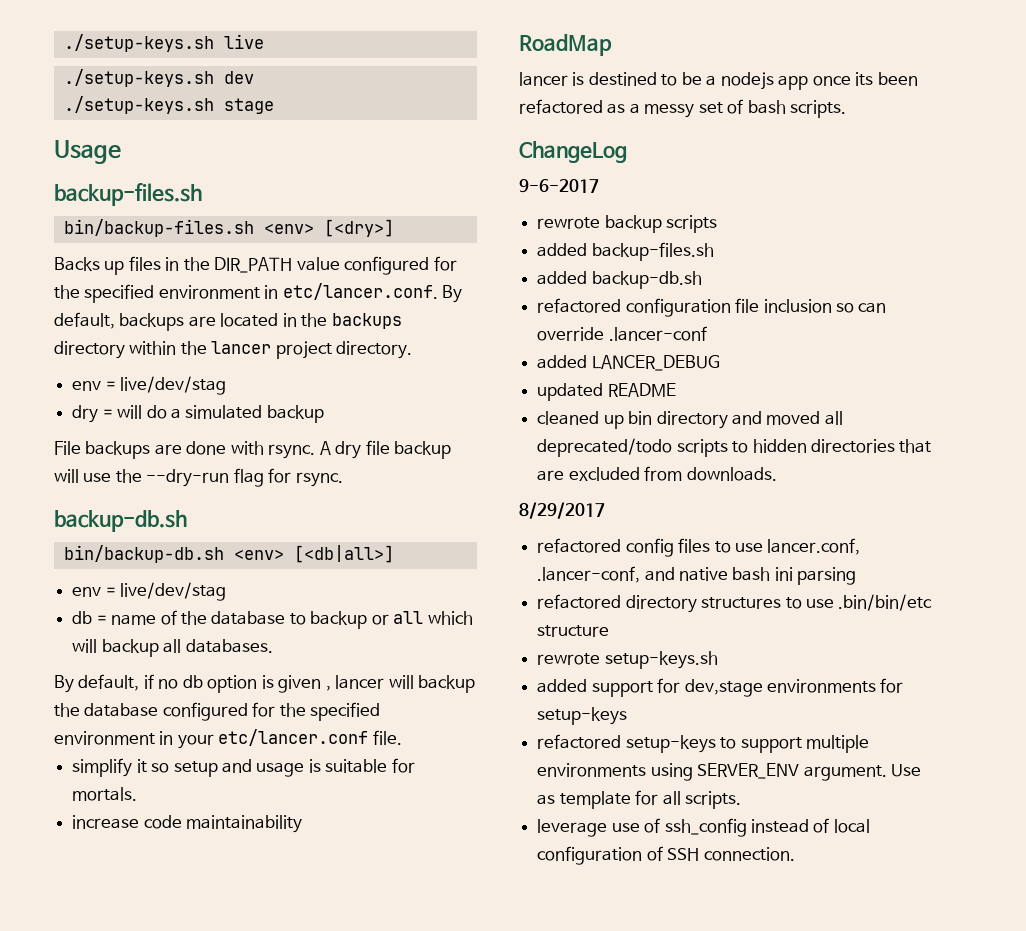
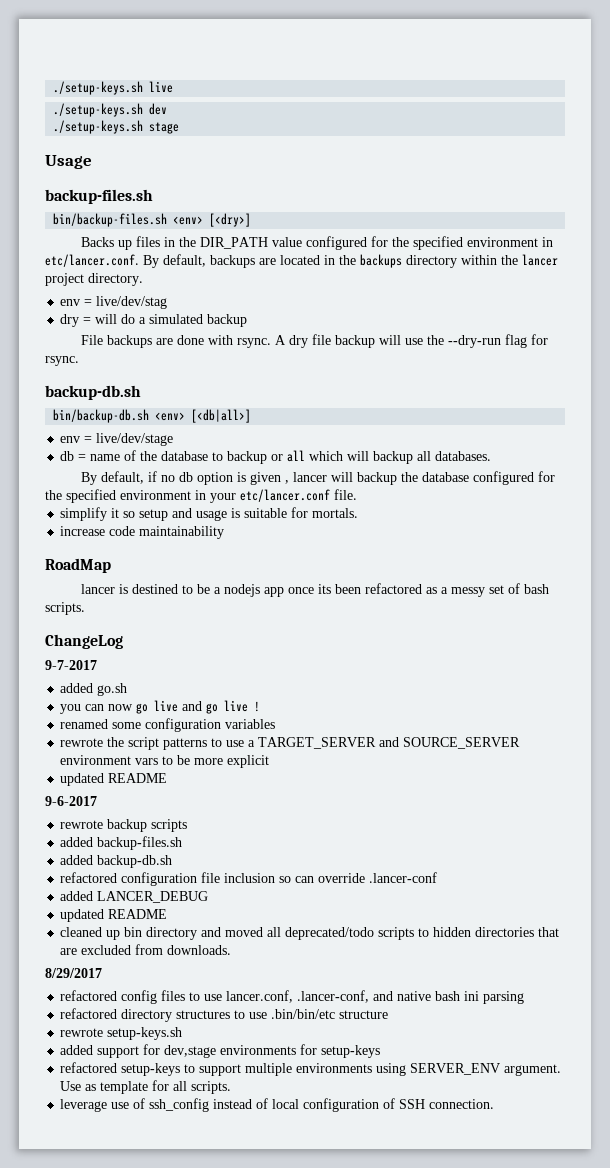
  bin/backup-db.sh <env> [<db|all>]
- env = live/dev/stag
+ env = live/dev/stage
+ 9-7-2017
+ added go.sh
+ you can now go live and go live !
+ renamed some configuration variables
+ rewrote the script patterns to use a TARGET_SERVER and SOURCE_SERVER environment vars to be more explicit
+ updated README

